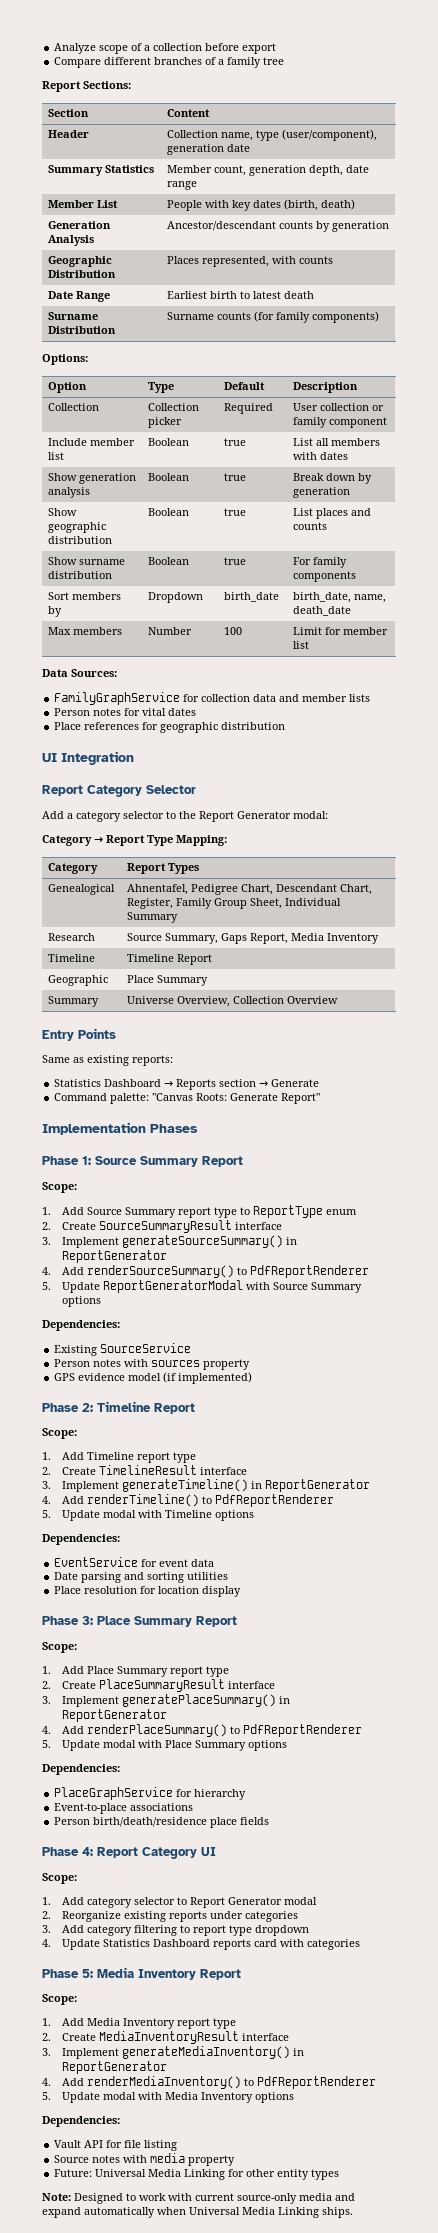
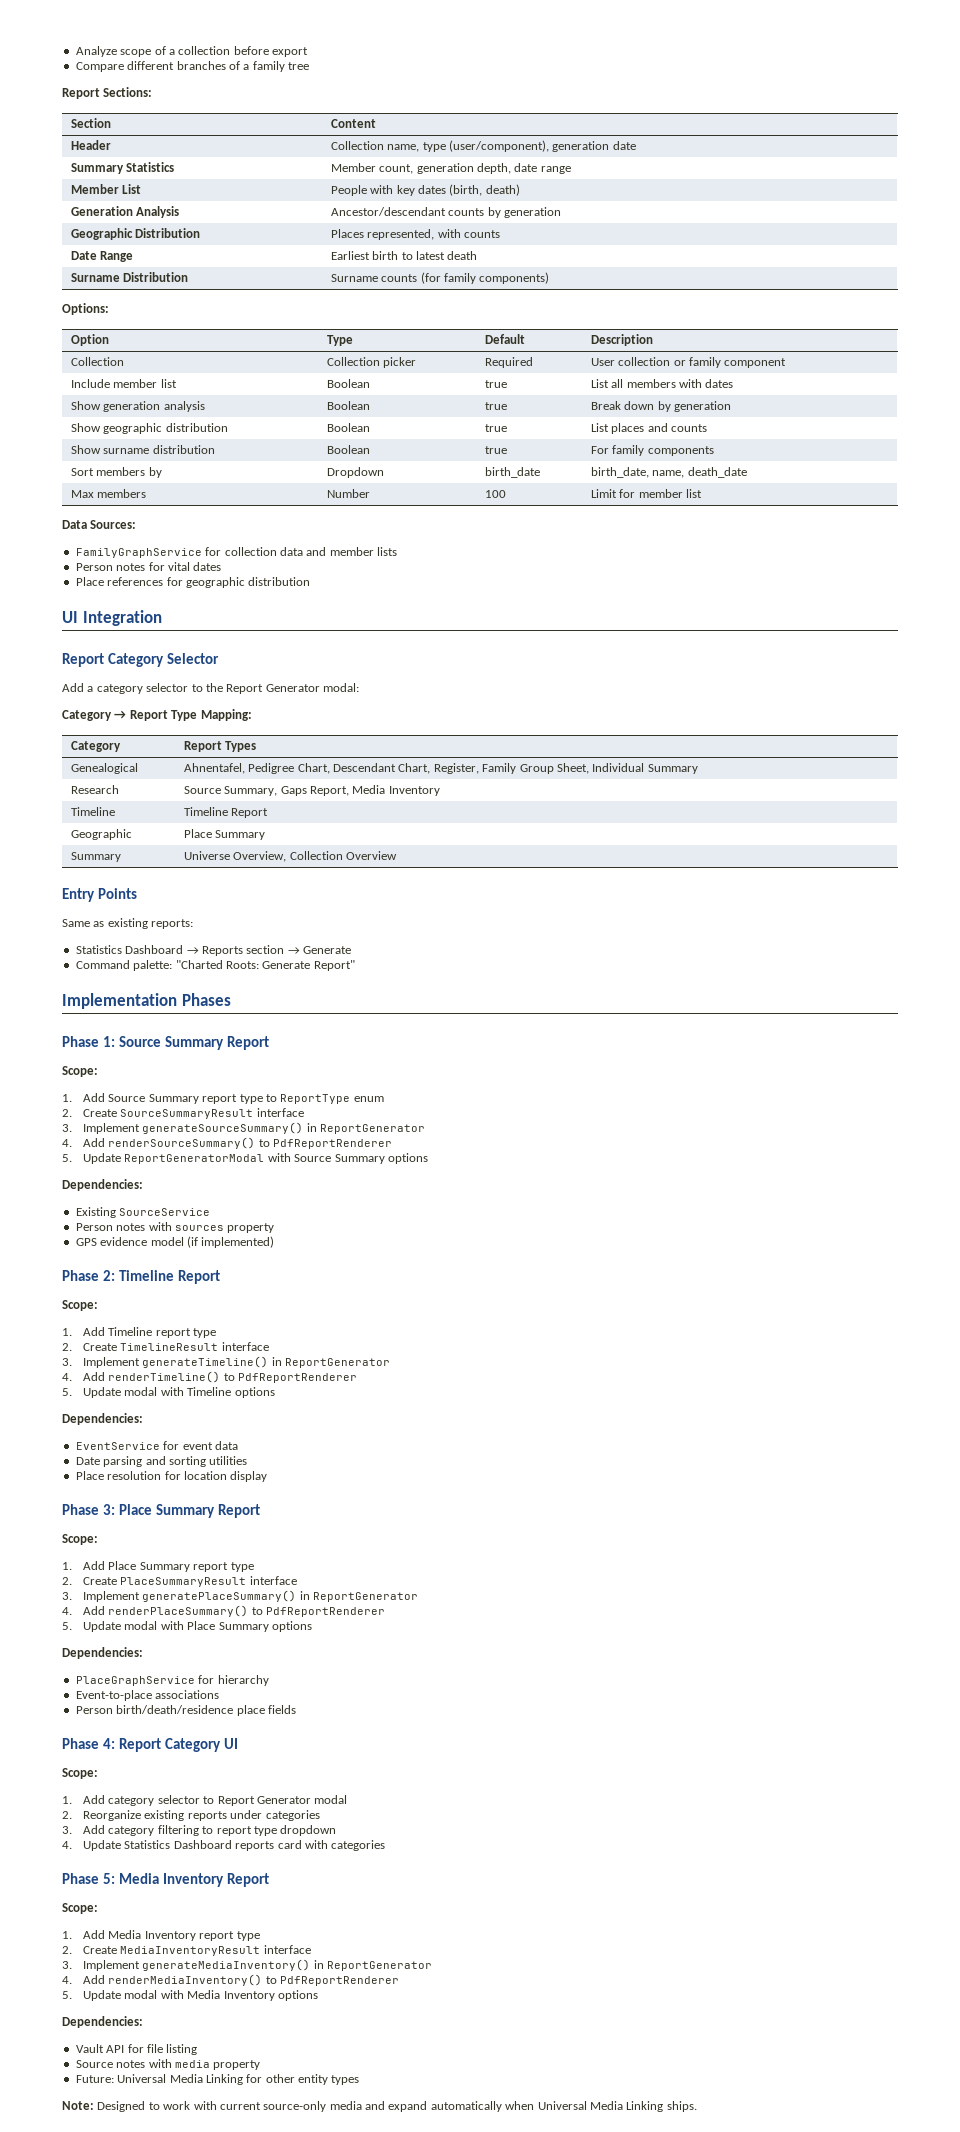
- Command palette: "Canvas Roots: Generate Report"
+ Command palette: "Charted Roots: Generate Report"

